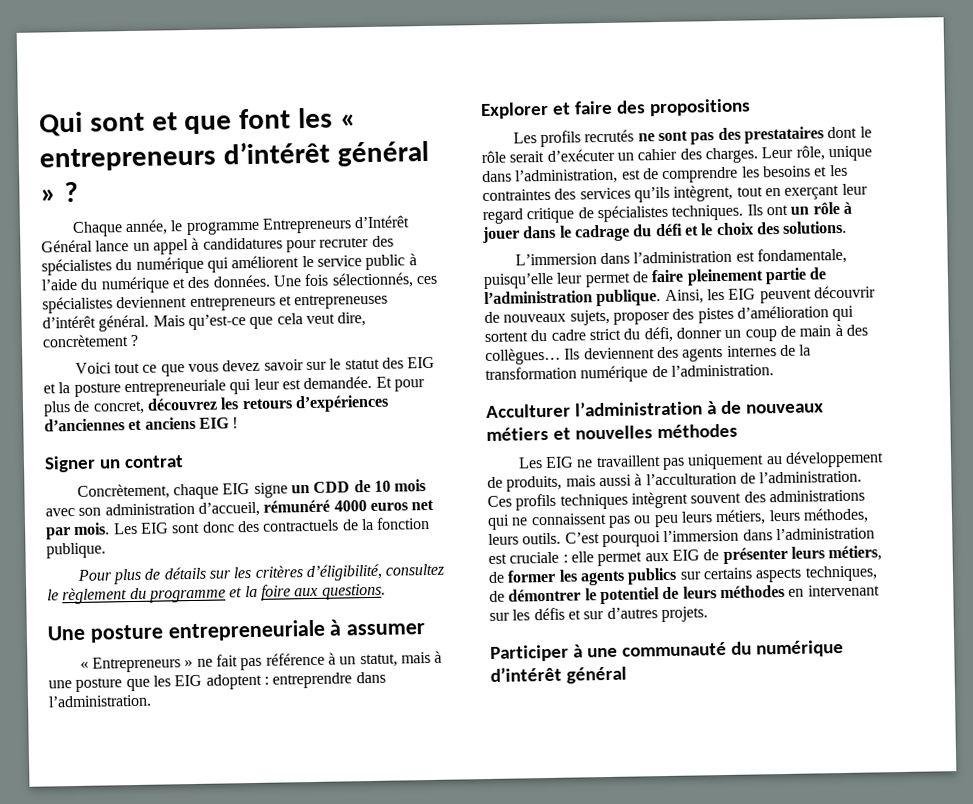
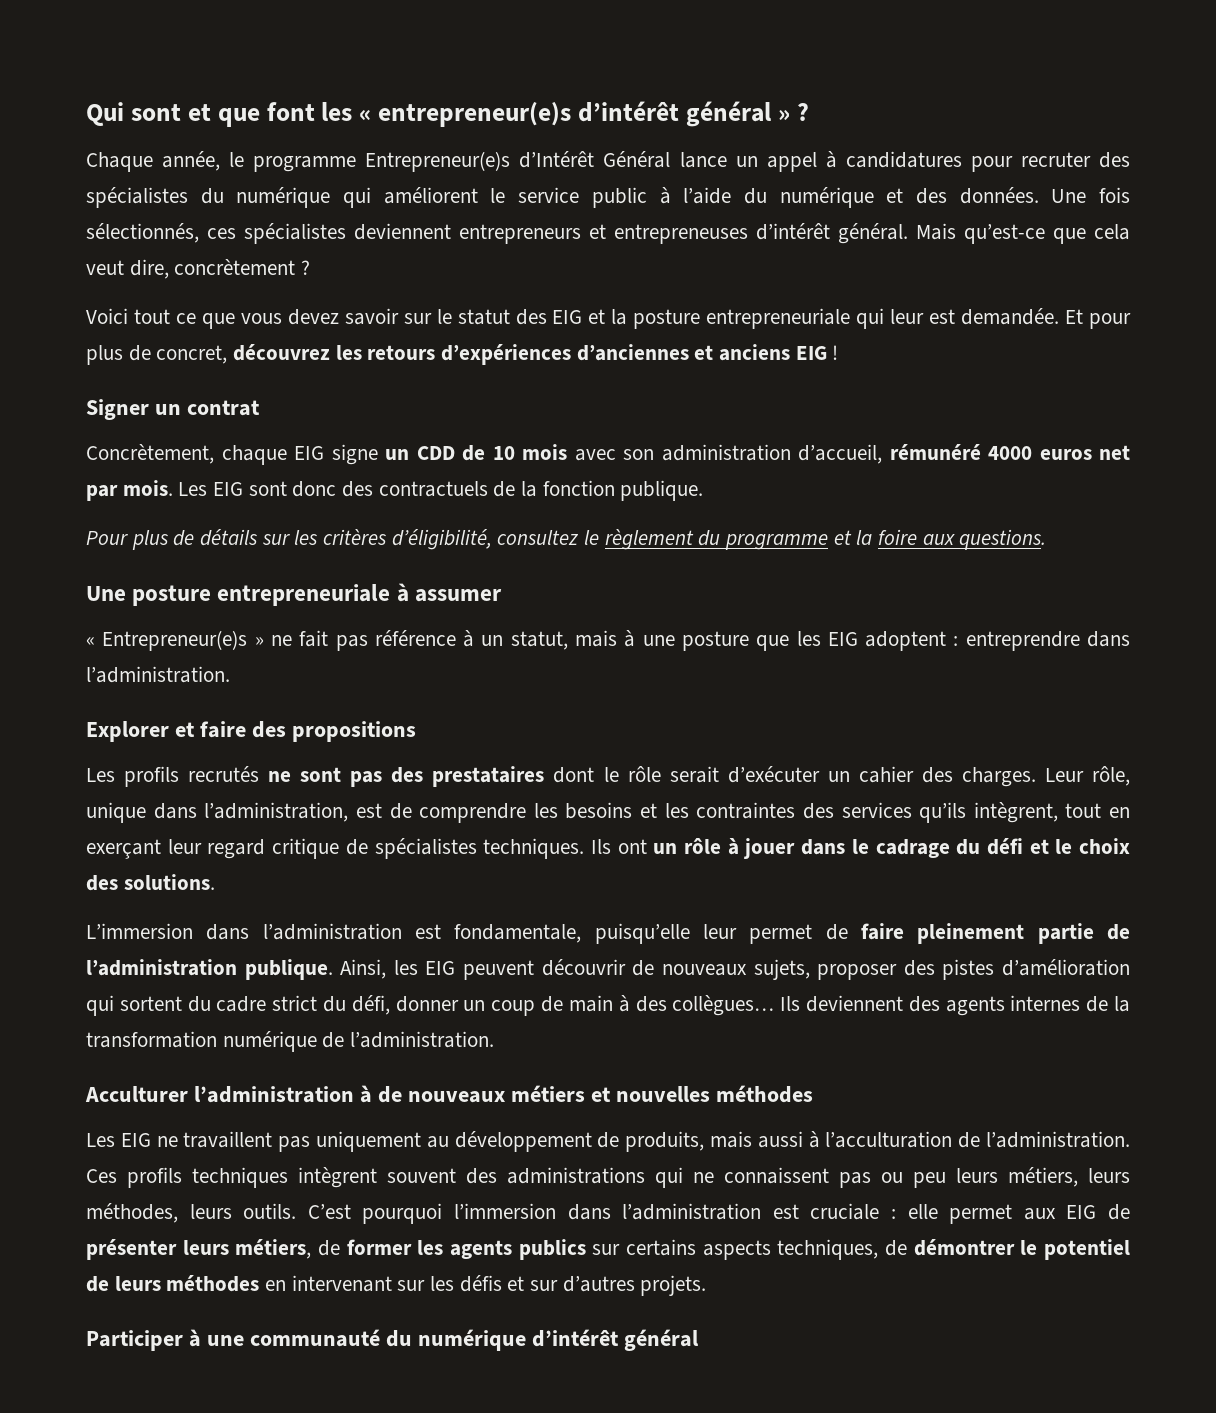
- Qui sont et que font les « entrepreneurs d’intérêt général » ?
+ Qui sont et que font les « entrepreneur(e)s d’intérêt général » ?
- Chaque année, le programme Entrepreneurs d’Intérêt Général lance un appel à candidatures pour recruter des spécialistes du numérique qui améliorent le service public à l’aide du numérique et des données.
+ Chaque année, le programme Entrepreneur(e)s d’Intérêt Général lance un appel à candidatures pour recruter des spécialistes du numérique qui améliorent le service public à l’aide du numérique et des données.
- « Entrepreneurs » ne fait pas référence à un statut, mais à une posture que les EIG adoptent : entreprendre dans l’administration.
+ « Entrepreneur(e)s » ne fait pas référence à un statut, mais à une posture que les EIG adoptent : entreprendre dans l’administration.

